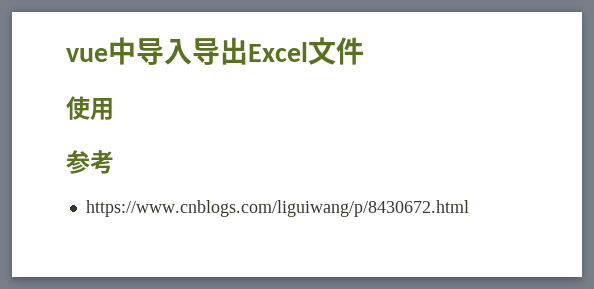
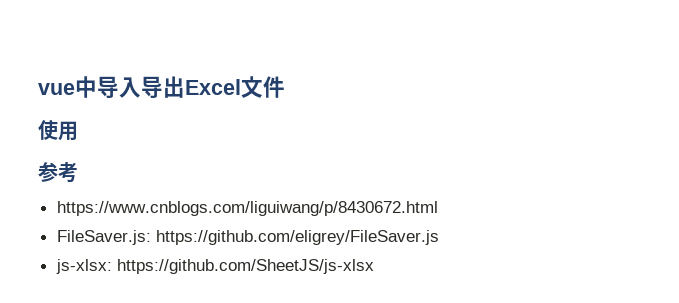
+ FileSaver.js: https://github.com/eligrey/FileSaver.js
+ js-xlsx: https://github.com/SheetJS/js-xlsx

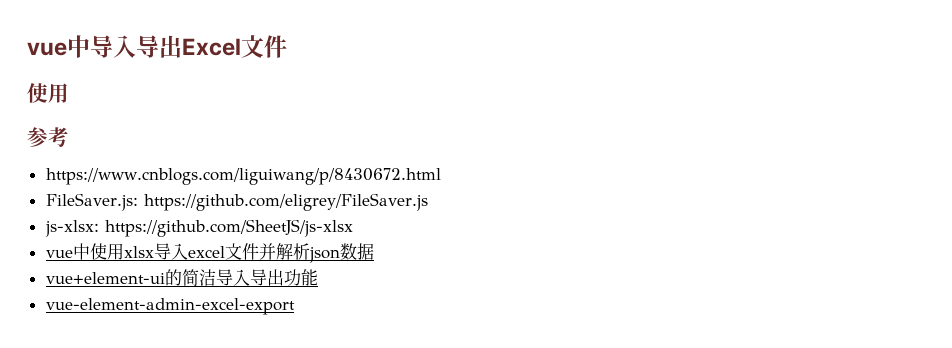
+ vue中使用xlsx导入excel文件并解析json数据
+ vue+element-ui的简洁导入导出功能
+ vue-element-admin-excel-export

